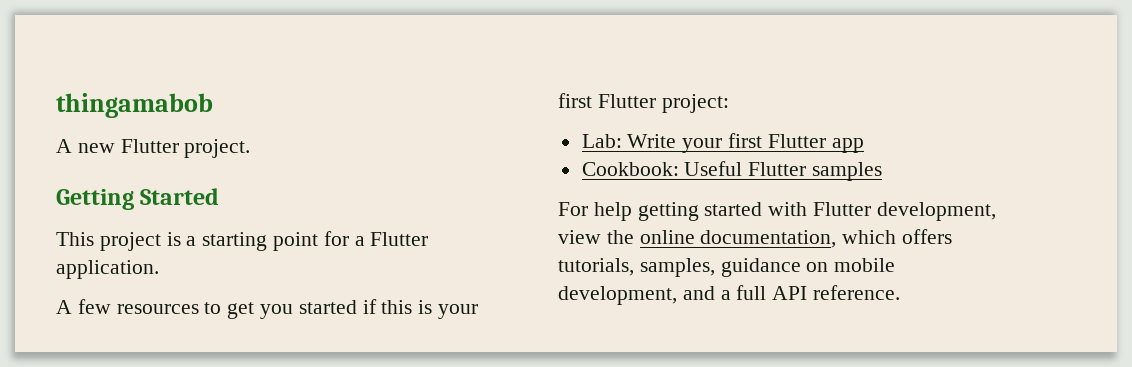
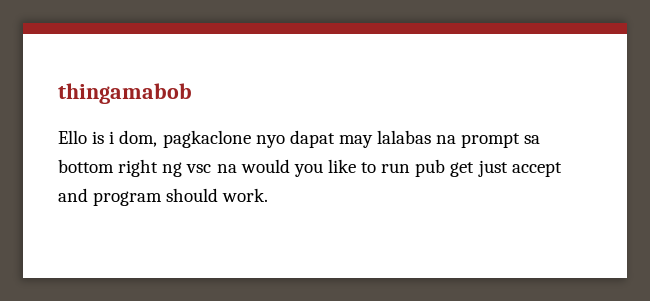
- A new Flutter project.
- Getting Started
- This project is a starting point for a Flutter application.
- A few resources to get you started if this is your first Flutter project:
- Lab: Write your first Flutter app
- Cookbook: Useful Flutter samples
- For help getting started with Flutter development, view the online documentation, which offers tutorials, samples, guidance on mobile development, and a full API reference.
+ Ello is i dom, pagkaclone nyo dapat may lalabas na prompt sa bottom right ng vsc na would you like to run pub get just accept and program should work.

